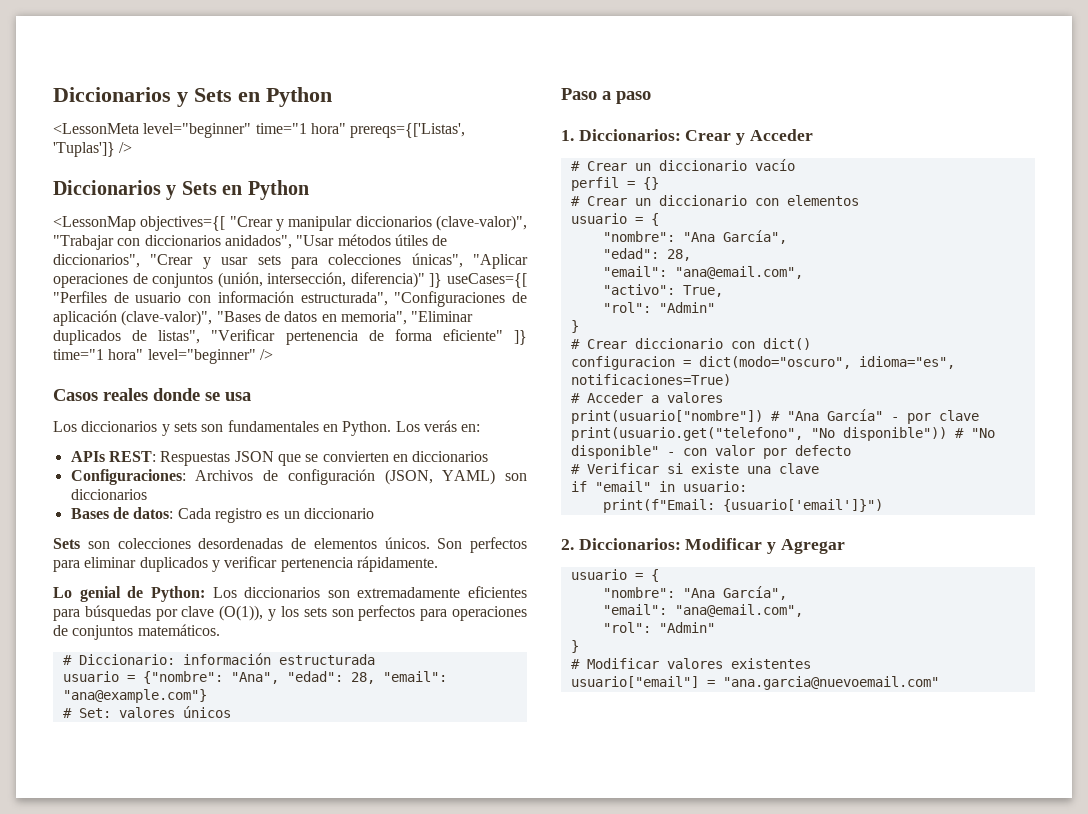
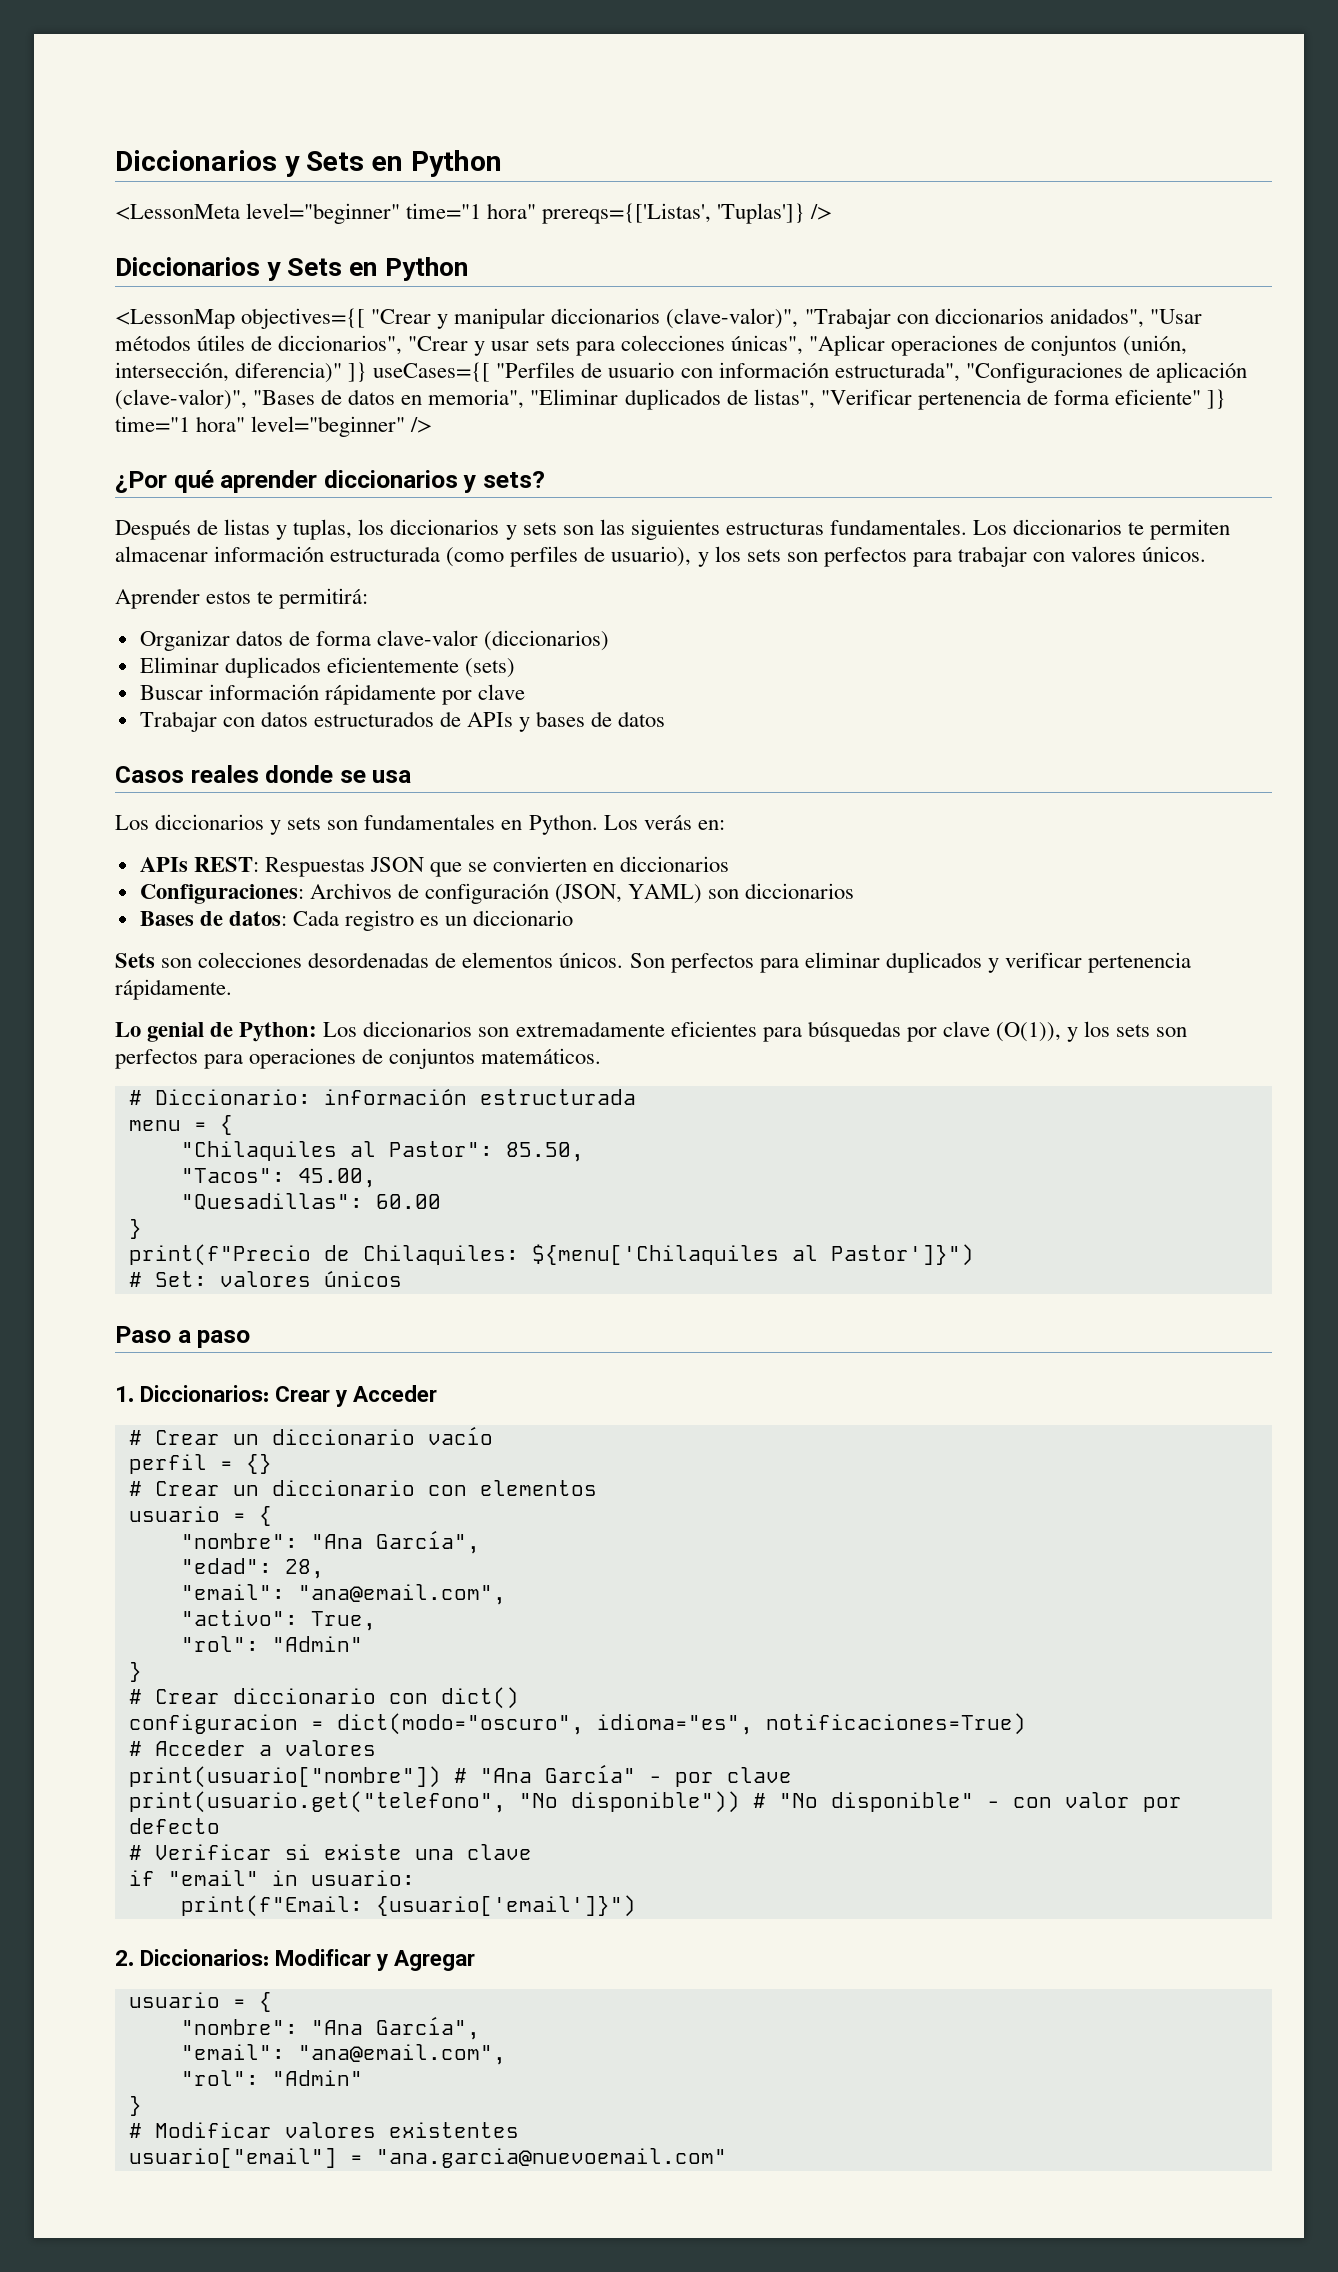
+ ¿Por qué aprender diccionarios y sets?
+ Después de listas y tuplas, los diccionarios y sets son las siguientes estructuras fundamentales. Los diccionarios te permiten almacenar información estructurada (como perfiles de usuario), y los sets son perfectos para trabajar con valores únicos.
+ Aprender estos te permitirá:
+ Organizar datos de forma clave-valor (diccionarios)
+ Eliminar duplicados eficientemente (sets)
+ Buscar información rápidamente por clave
+ Trabajar con datos estructurados de APIs y bases de datos
- usuario = {"nombre": "Ana", "edad": 28, "email": "ana@example.com"}
+ menu = {
+ "Chilaquiles al Pastor": 85.50,
+ "Tacos": 45.00,
+ "Quesadillas": 60.00
+ }
+ print(f"Precio de Chilaquiles: ${menu['Chilaquiles al Pastor']}")

